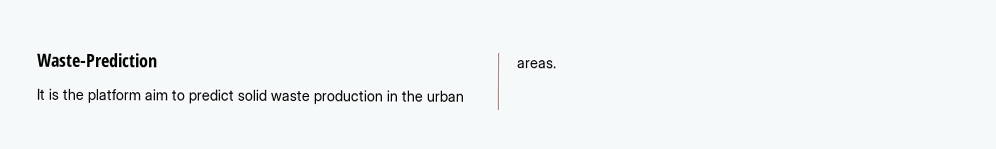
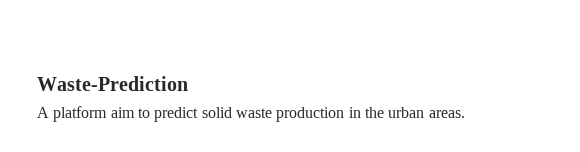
- It is the platform aim to predict solid waste production in the urban areas.
+ A platform aim to predict solid waste production in the urban areas.

